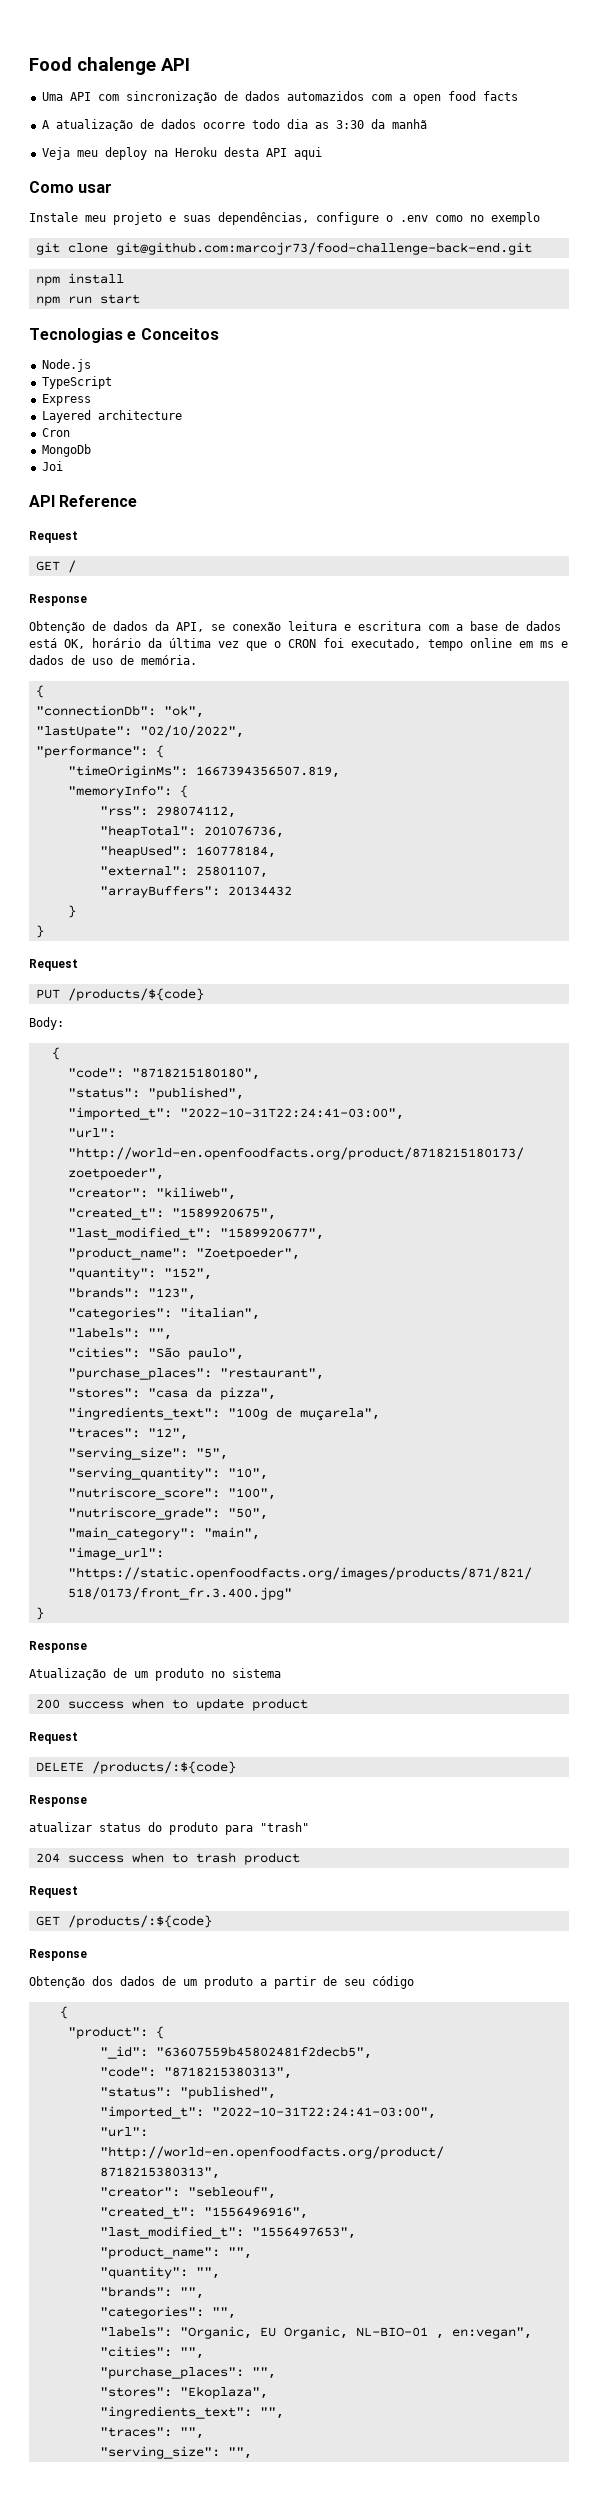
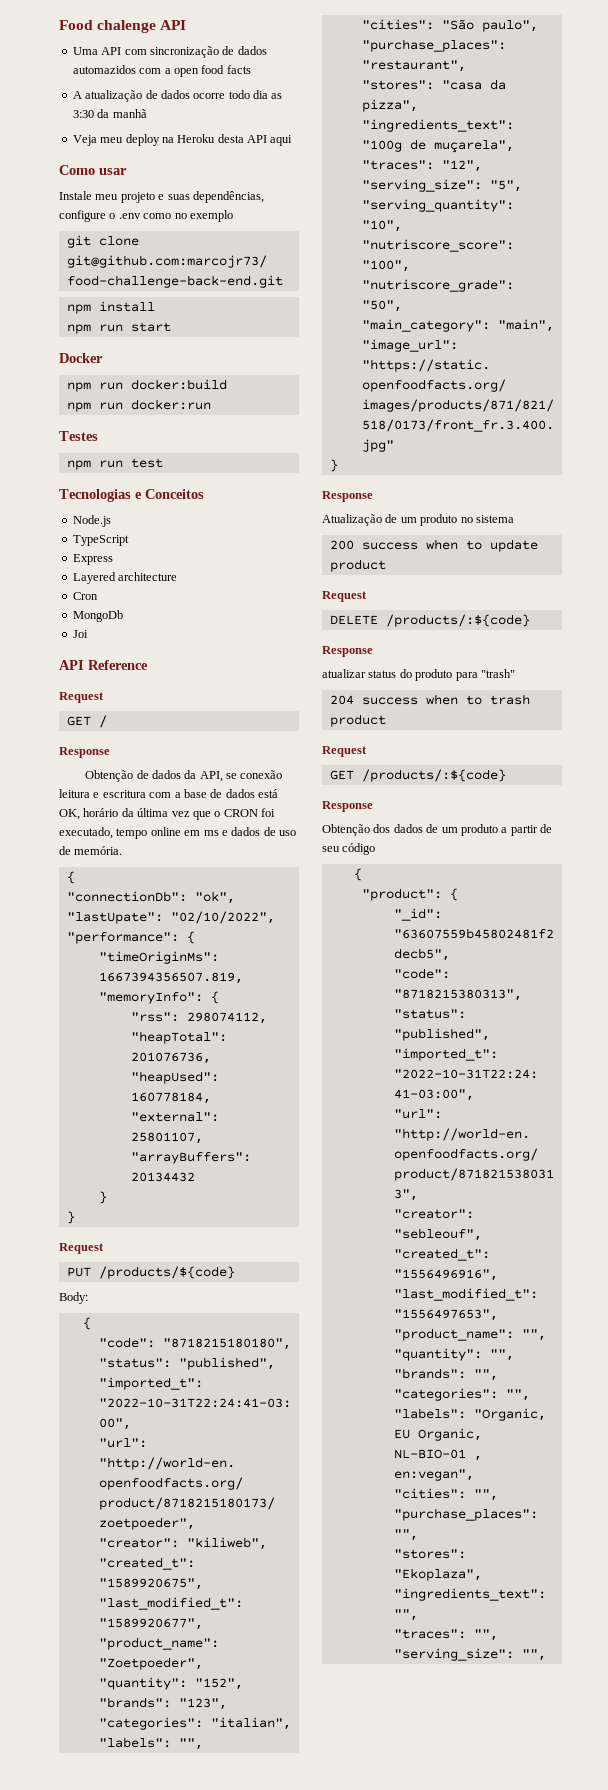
+ Docker
+ npm run docker:build
+ npm run docker:run
+ Testes
+ npm run test

